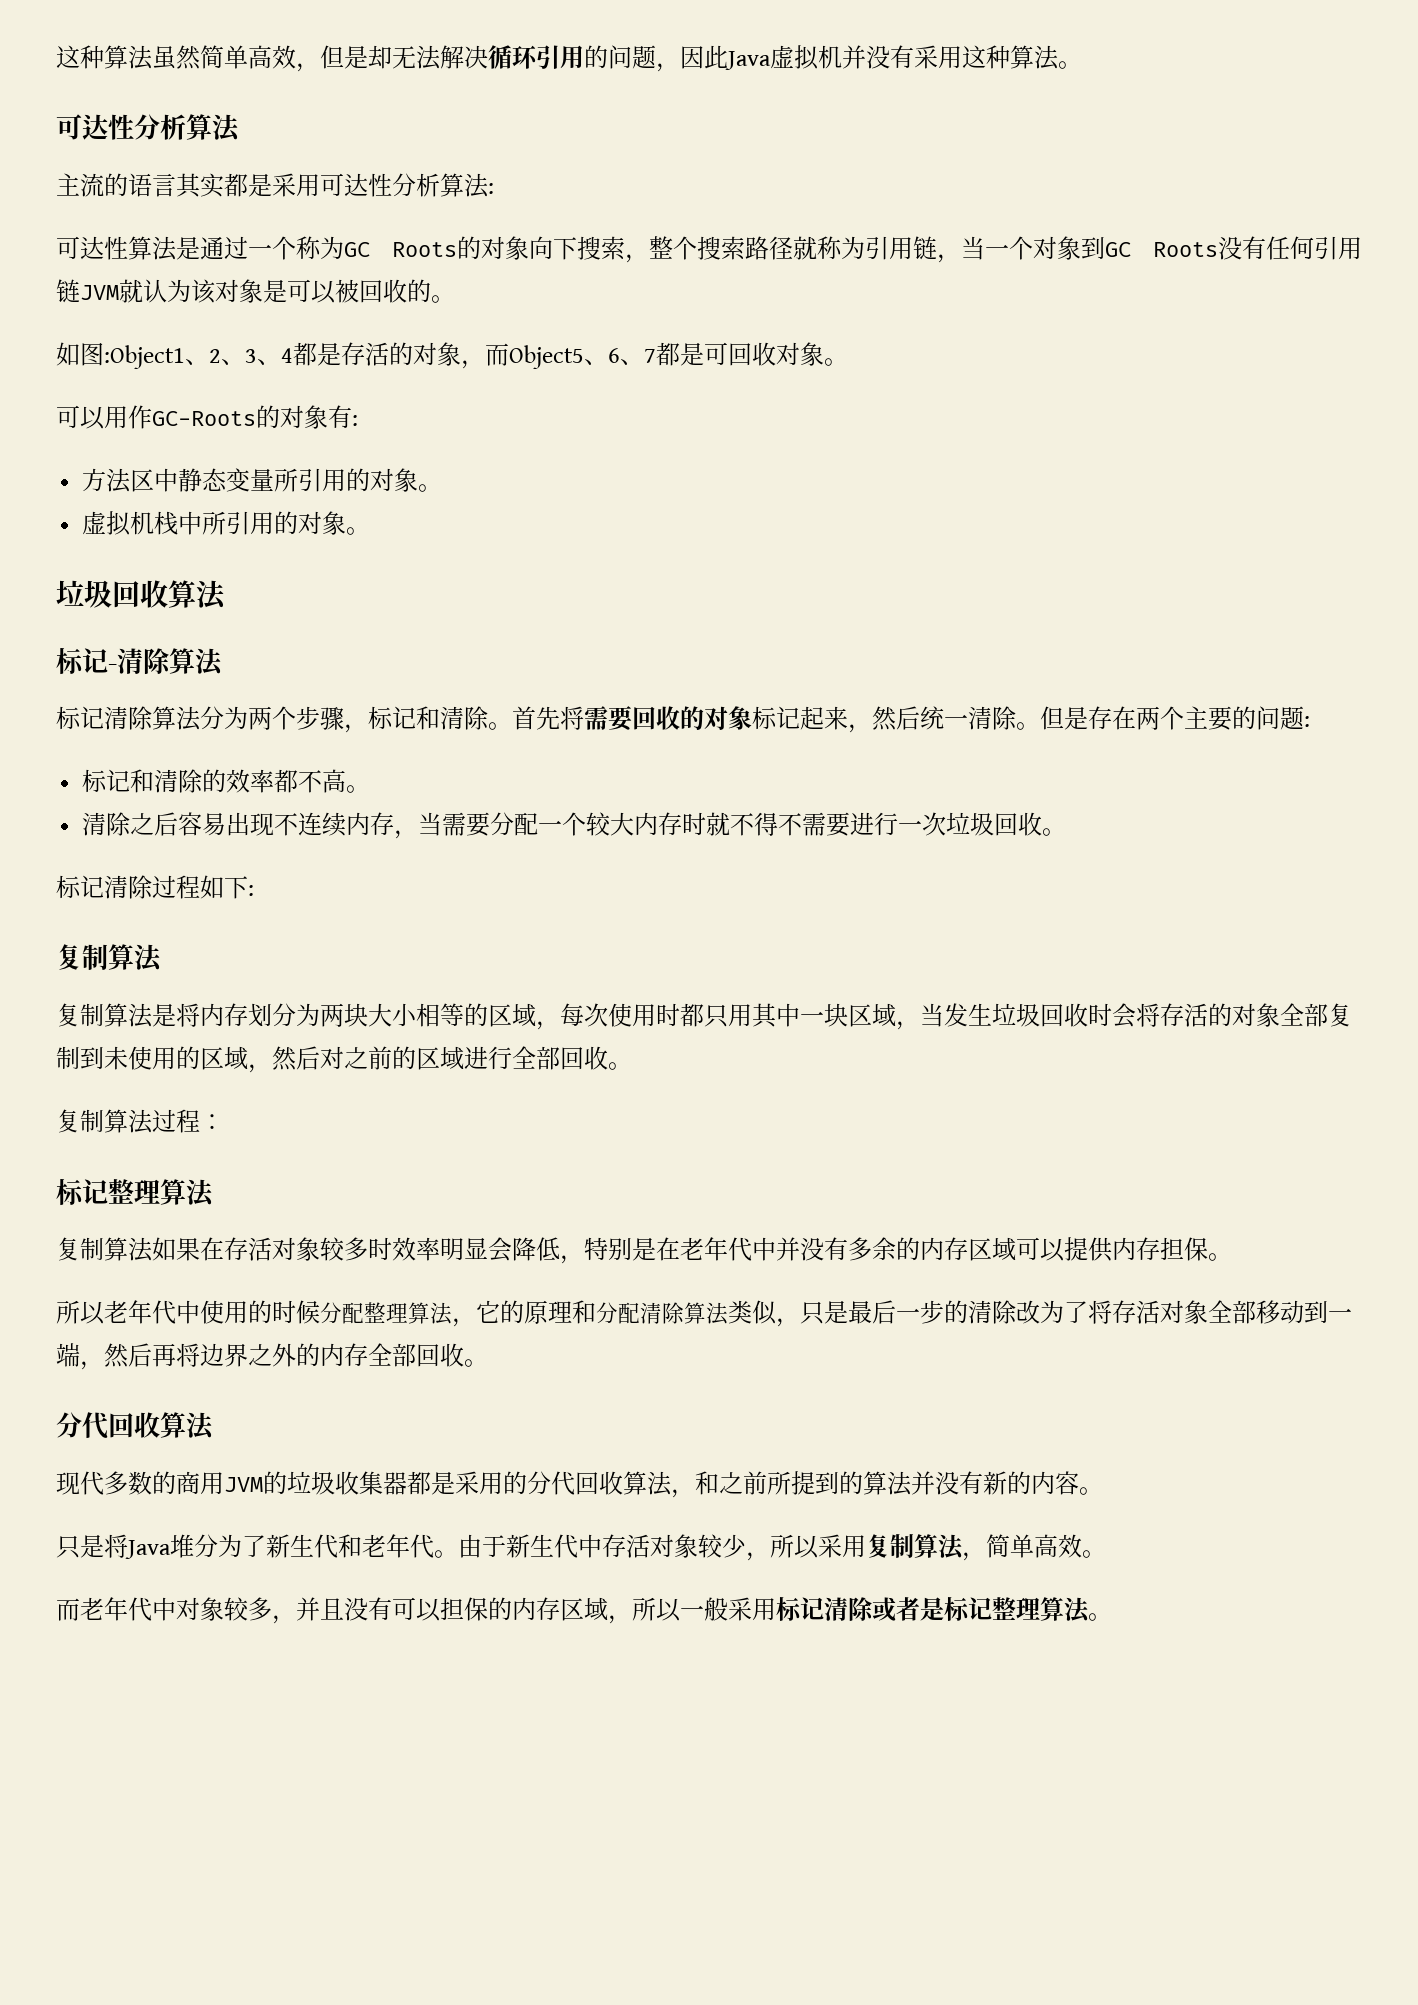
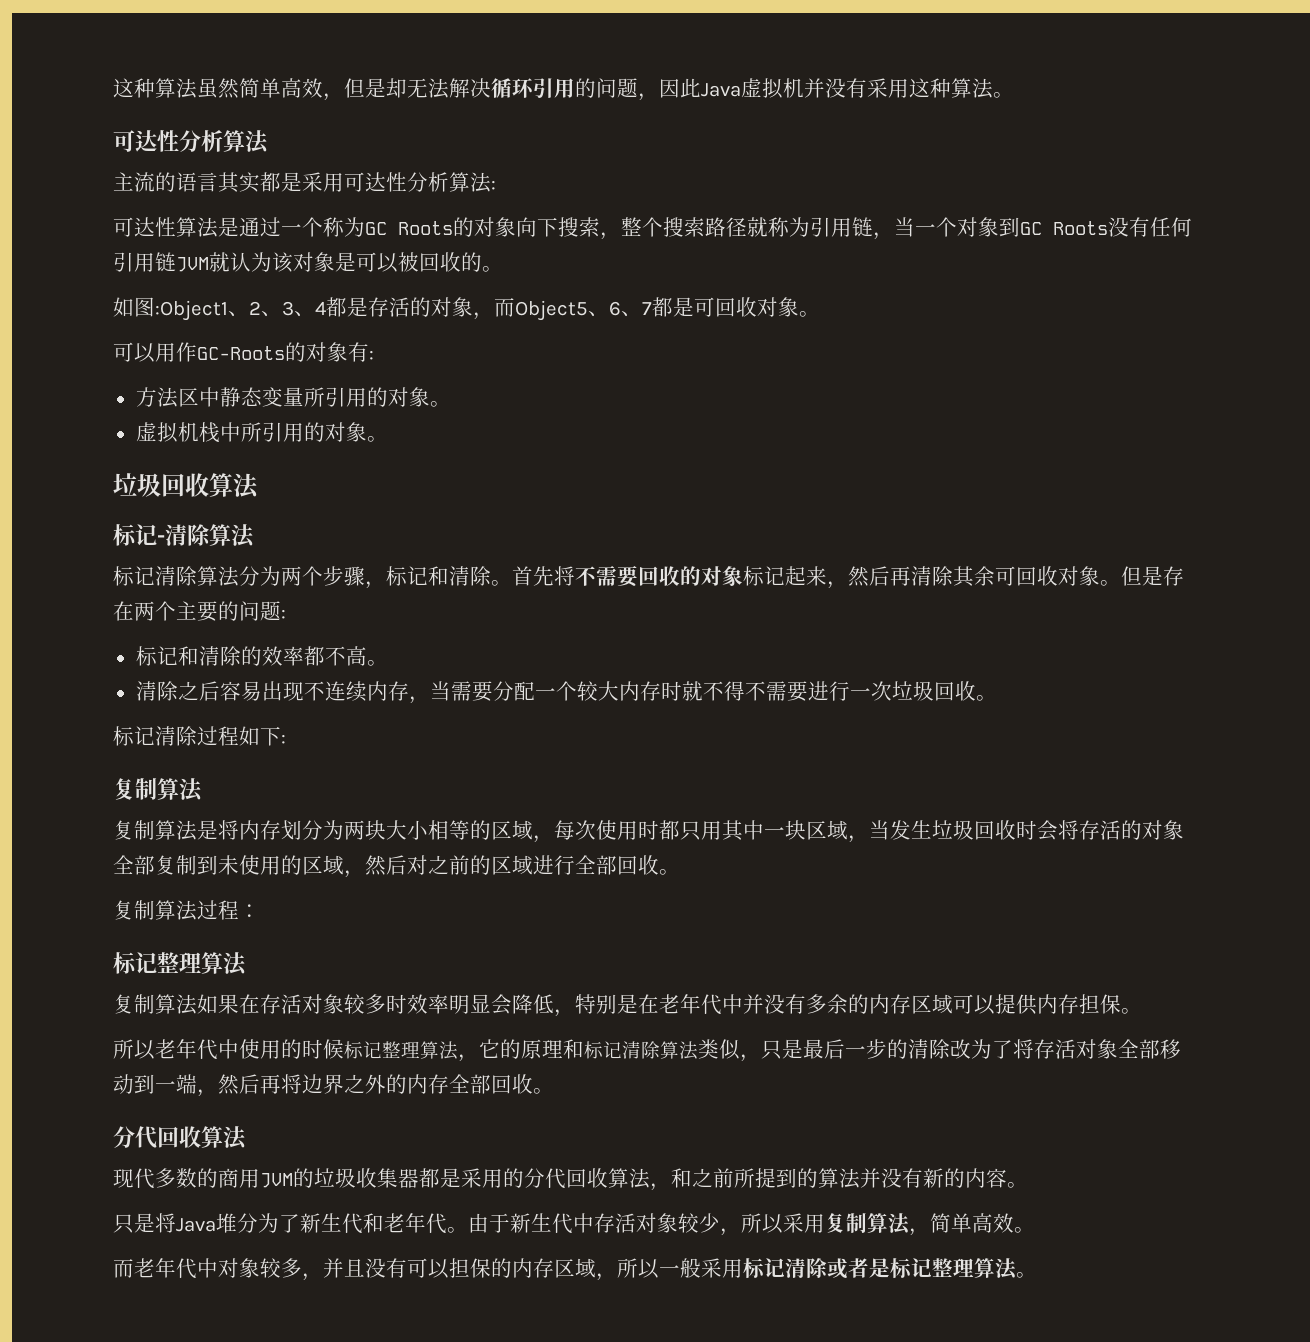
- 首先将需要回收的对象标记起来，然后统一清除。
+ 首先将不需要回收的对象标记起来，然后再清除其余可回收对象。
- 所以老年代中使用的时候分配整理算法，它的原理和分配清除算法类似，只是最后一步的清除改为了将存活对象全部移动到一端，然后再将边界之外的内存全部回收。
+ 所以老年代中使用的时候标记整理算法，它的原理和标记清除算法类似，只是最后一步的清除改为了将存活对象全部移动到一端，然后再将边界之外的内存全部回收。

